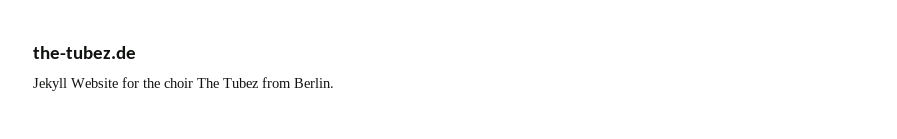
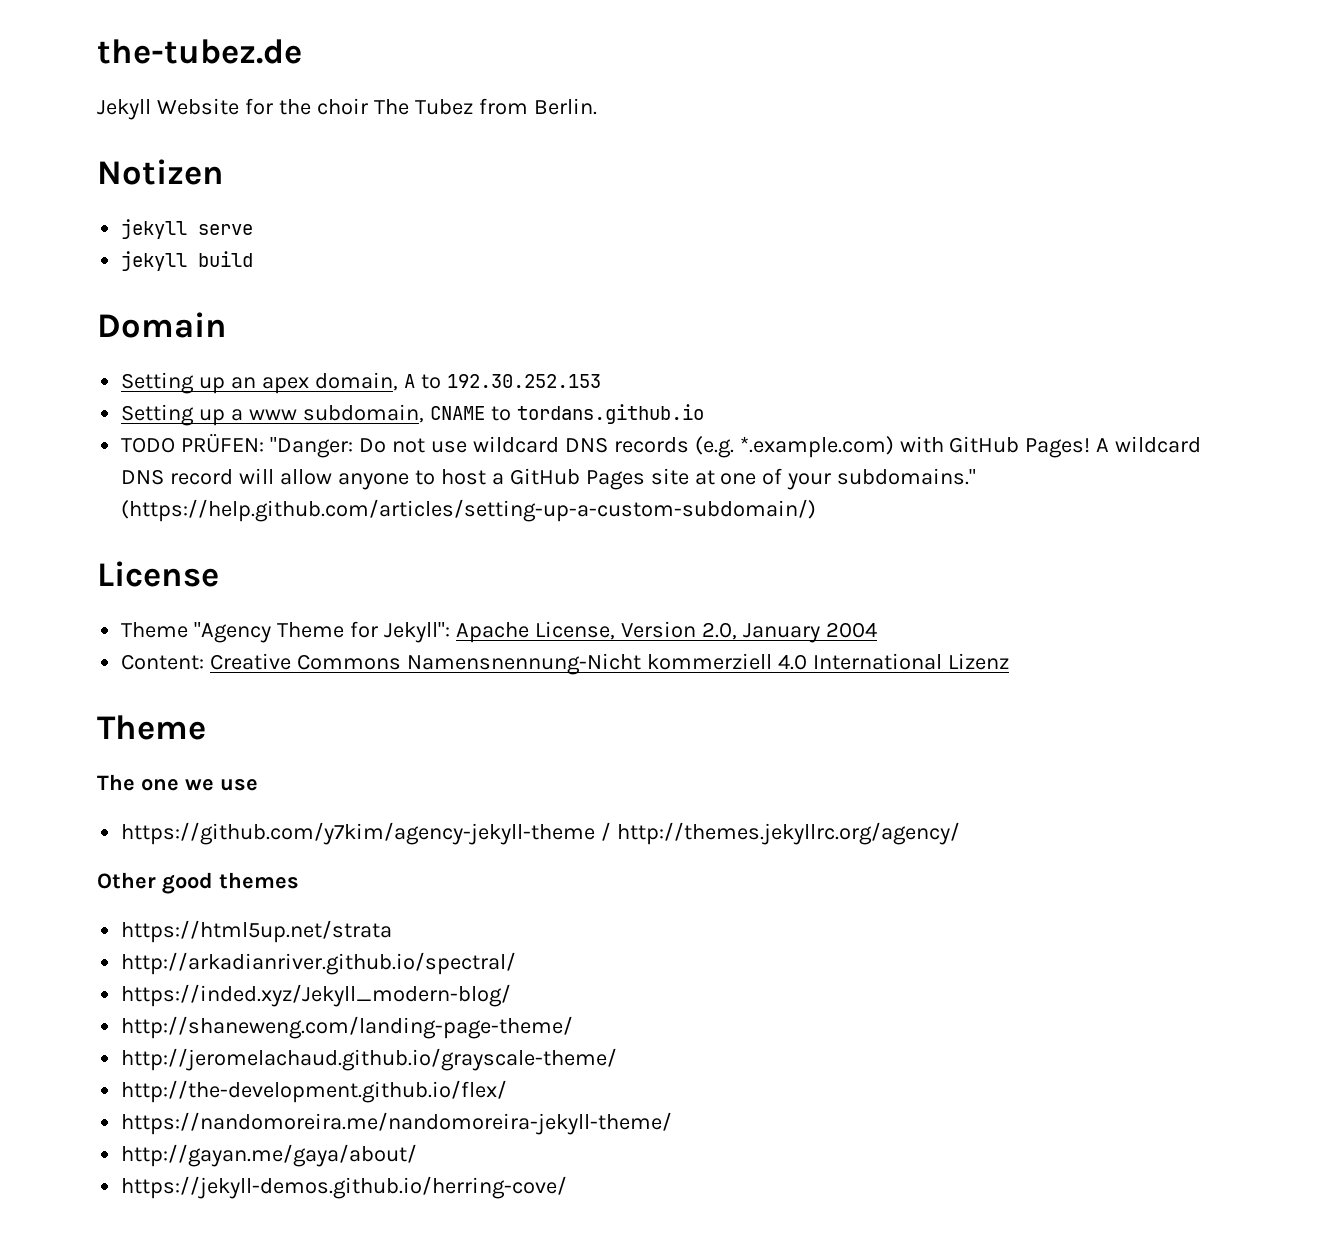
+ Notizen
+ jekyll serve
+ jekyll build
+ Domain
+ Setting up an apex domain, A to 192.30.252.153
+ Setting up a www subdomain, CNAME to tordans.github.io
+ TODO PRÜFEN: "Danger: Do not use wildcard DNS records (e.g. *.example.com) with GitHub Pages! A wildcard DNS record will allow anyone to host a GitHub Pages site at one of your subdomains." (https://help.github.com/articles/setting-up-a-custom-subdomain/)
+ License
+ Theme "Agency Theme for Jekyll": Apache License, Version 2.0, January 2004
+ Content: Creative Commons Namensnennung-Nicht kommerziell 4.0 International Lizenz
+ Theme
+ The one we use
+ https://github.com/y7kim/agency-jekyll-theme / http://themes.jekyllrc.org/agency/
+ Other good themes
+ https://html5up.net/strata
+ http://arkadianriver.github.io/spectral/
+ https://inded.xyz/Jekyll_modern-blog/
+ http://shaneweng.com/landing-page-theme/
+ http://jeromelachaud.github.io/grayscale-theme/
+ http://the-development.github.io/flex/
+ https://nandomoreira.me/nandomoreira-jekyll-theme/
+ http://gayan.me/gaya/about/
+ https://jekyll-demos.github.io/herring-cove/

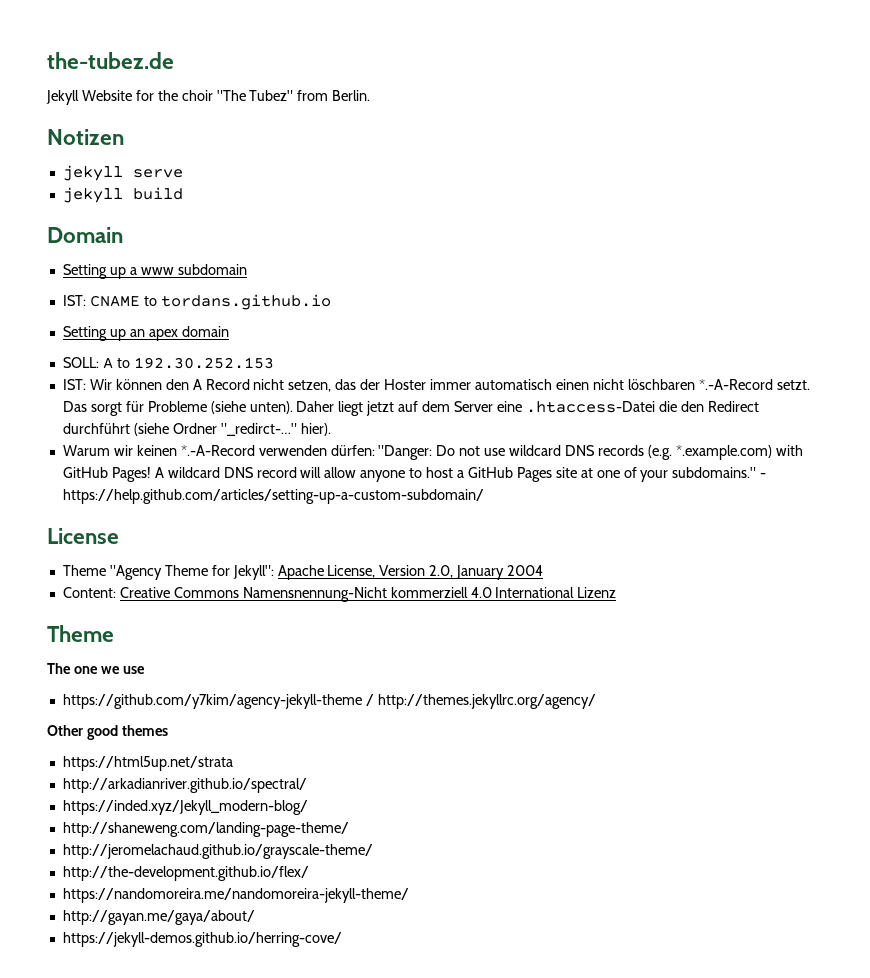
- Jekyll Website for the choir The Tubez from Berlin.
+ Jekyll Website for the choir "The Tubez" from Berlin.
+ Setting up a www subdomain
+ IST: CNAME to tordans.github.io
- Setting up an apex domain, A to 192.30.252.153
+ Setting up an apex domain
+ SOLL: A to 192.30.252.153
- Setting up a www subdomain, CNAME to tordans.github.io
- TODO PRÜFEN: "Danger: Do not use wildcard DNS records (e.g. *.example.com) with GitHub Pages!
+ IST: Wir können den A Record nicht setzen, das der Hoster immer automatisch einen nicht löschbaren *.-A-Record setzt. Das sorgt für Probleme (siehe unten). Daher liegt jetzt auf dem Server eine .htaccess-Datei die den Redirect durchführt (siehe Ordner "_redirct-…" hier).
+ Warum wir keinen *.-A-Record verwenden dürfen: "Danger: Do not use wildcard DNS records (e.g. *.example.com) with GitHub Pages!
- (https://help.github.com/articles/setting-up-a-custom-subdomain/)
+ - https://help.github.com/articles/setting-up-a-custom-subdomain/

